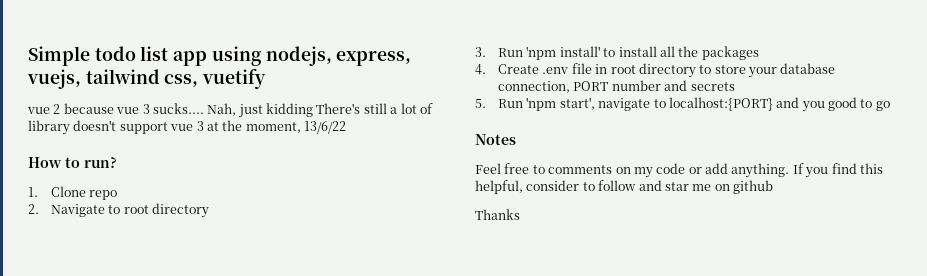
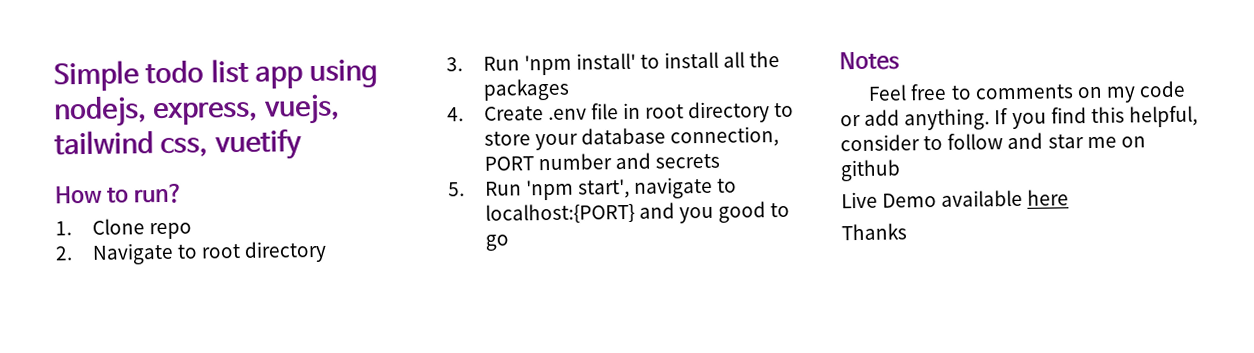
- vue 2 because vue 3 sucks.... Nah, just kidding There's still a lot of library doesn't support vue 3 at the moment, 13/6/22
+ Live Demo available here

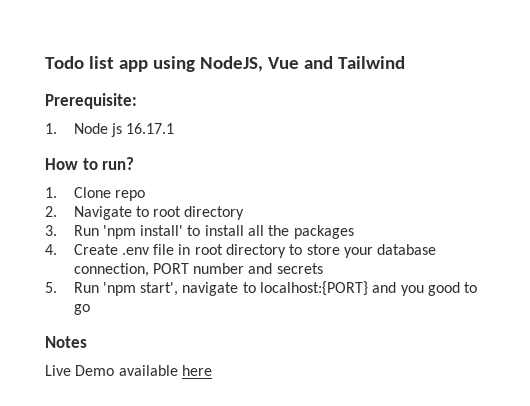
- Simple todo list app using nodejs, express, vuejs, tailwind css, vuetify
+ Todo list app using NodeJS, Vue and Tailwind
+ Prerequisite:
+ 1. Node js 16.17.1
- Feel free to comments on my code or add anything. If you find this helpful, consider to follow and star me on github
- Thanks

